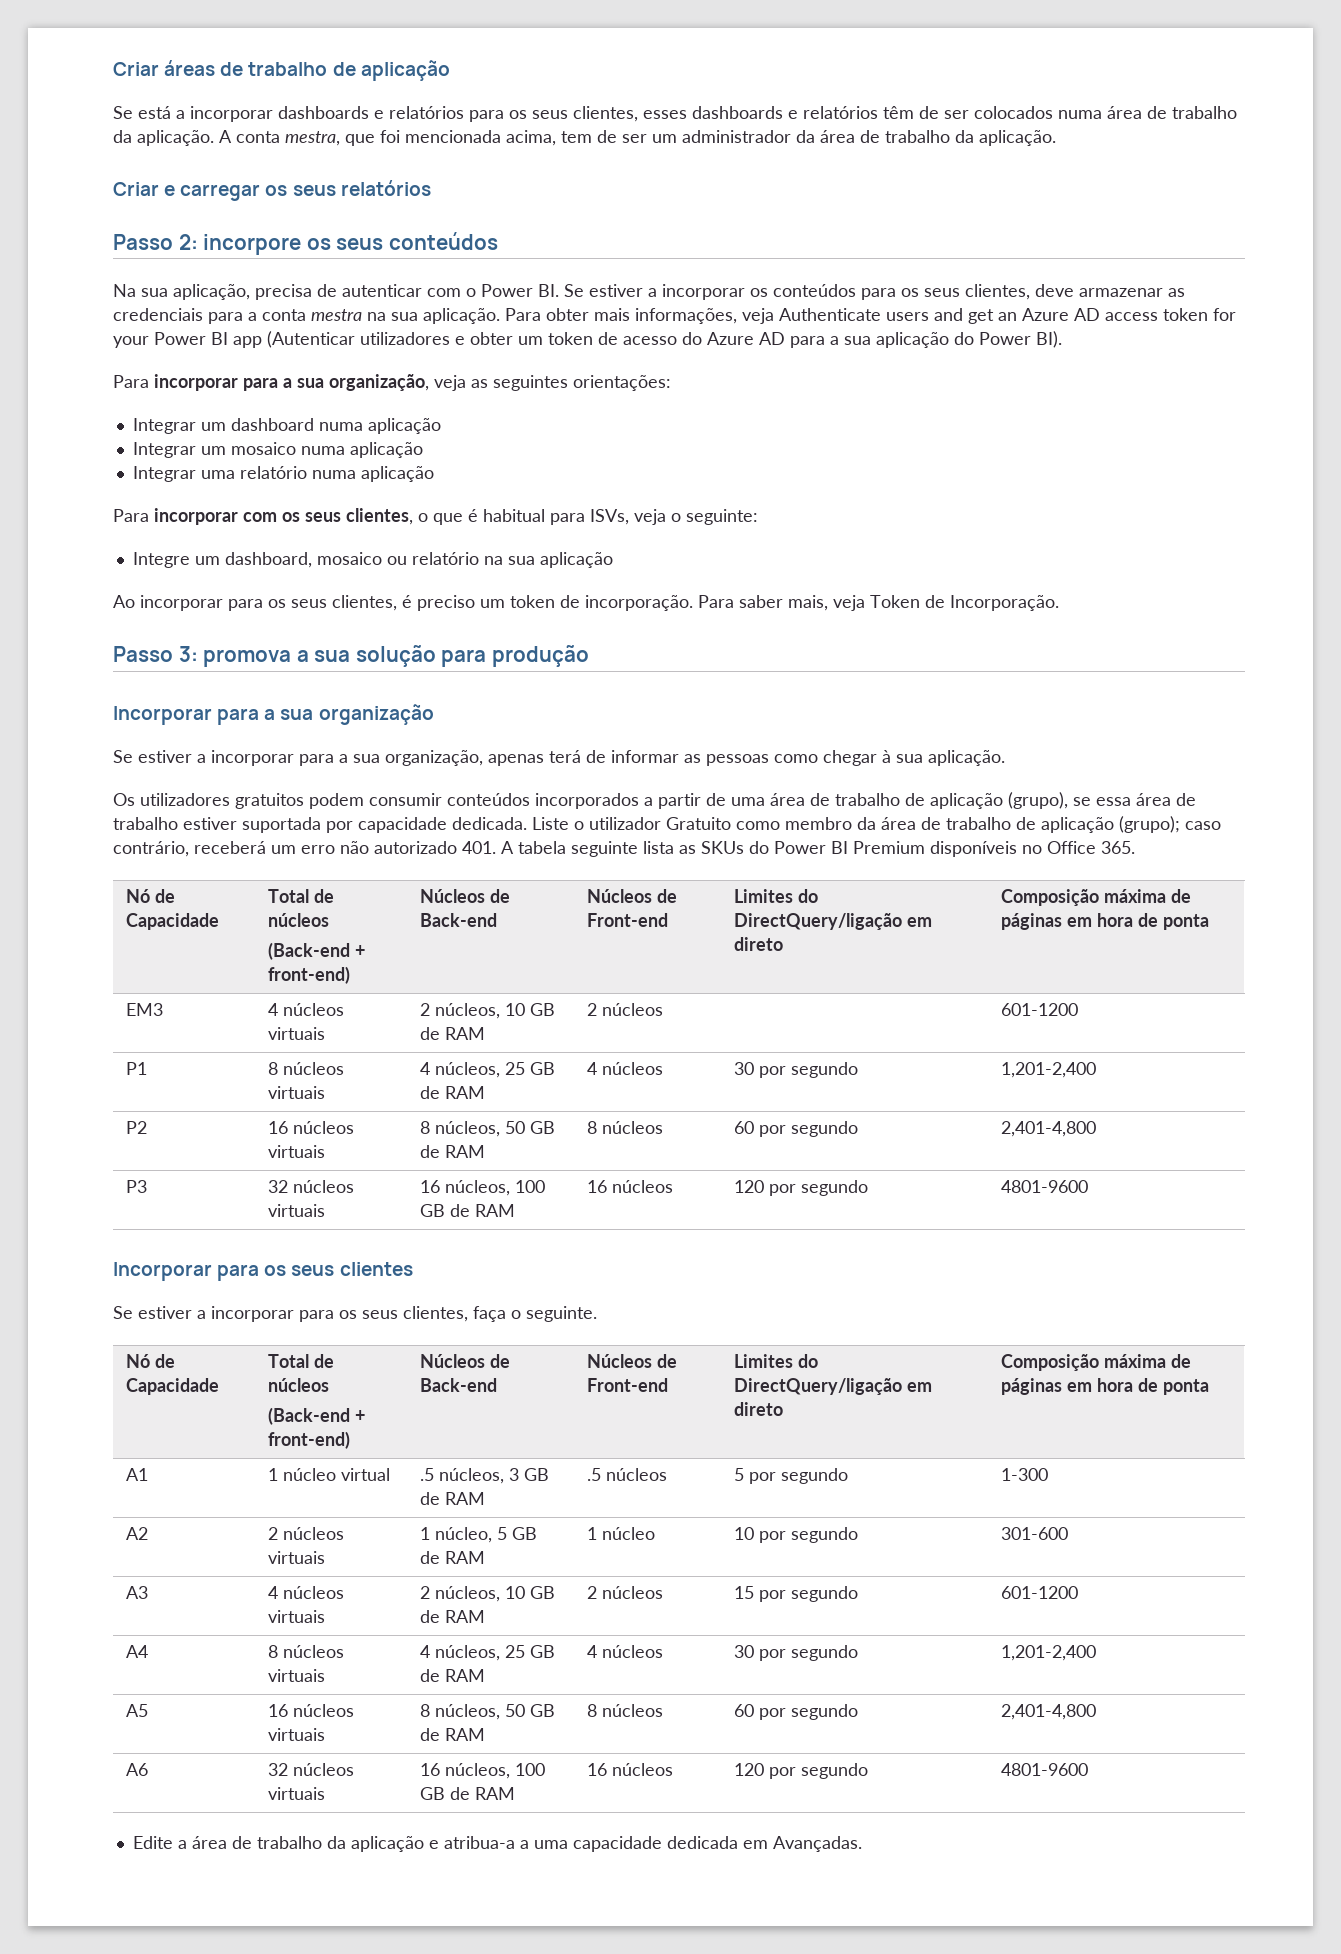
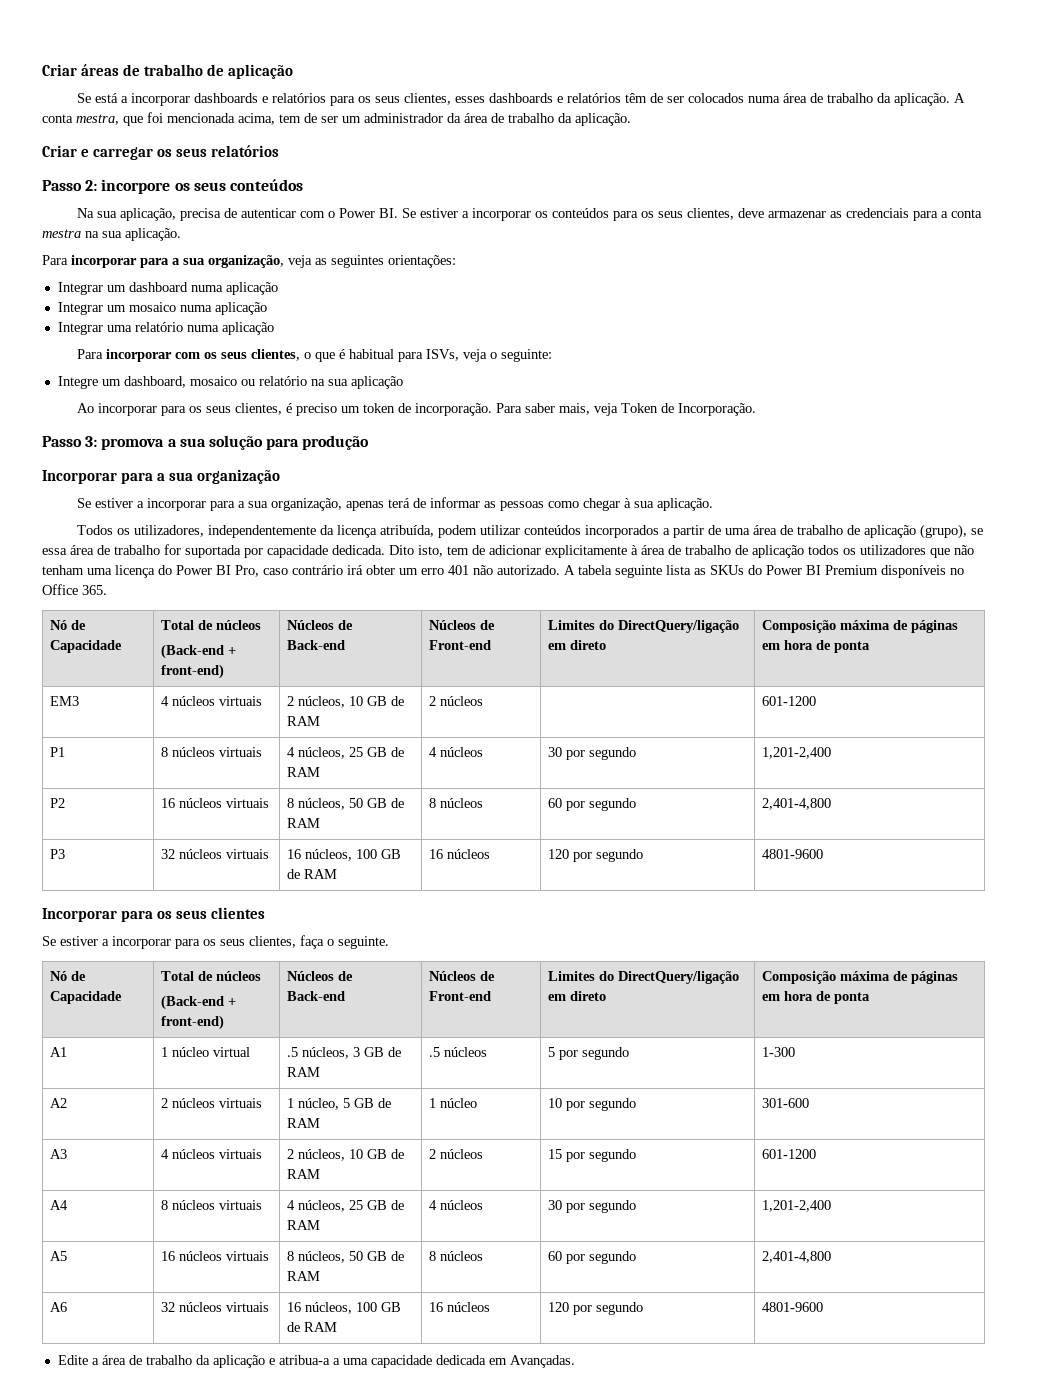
- Para obter mais informações, veja Authenticate users and get an Azure AD access token for your Power BI app (Autenticar utilizadores e obter um token de acesso do Azure AD para a sua aplicação do Power BI).
- Os utilizadores gratuitos podem consumir conteúdos incorporados a partir de uma área de trabalho de aplicação (grupo), se essa área de trabalho estiver suportada por capacidade dedicada.
+ Todos os utilizadores, independentemente da licença atribuída, podem utilizar conteúdos incorporados a partir de uma área de trabalho de aplicação (grupo), se essa área de trabalho for suportada por capacidade dedicada.
- Liste o utilizador Gratuito como membro da área de trabalho de aplicação (grupo); caso contrário, receberá um erro não autorizado 401. A tabela seguinte lista as SKUs do Power BI Premium disponíveis no Office 365.
+ Dito isto, tem de adicionar explicitamente à área de trabalho de aplicação todos os utilizadores que não tenham uma licença do Power BI Pro, caso contrário irá obter um erro 401 não autorizado. A tabela seguinte lista as SKUs do Power BI Premium disponíveis no Office 365.

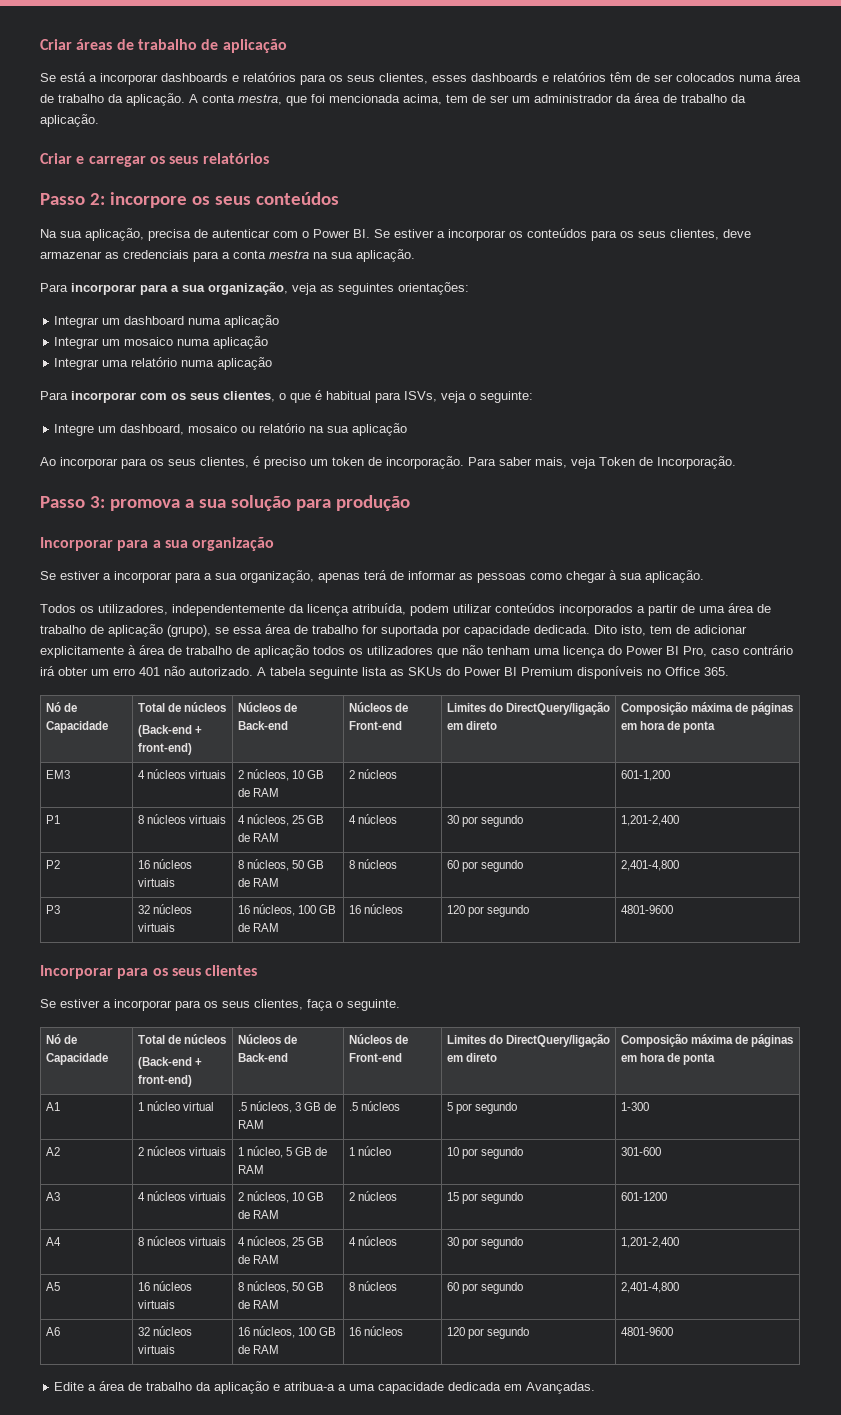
- EM3 | 4 núcleos virtuais | 2 núcleos, 10 GB de RAM | 2 núcleos | | 601-1200
+ EM3 | 4 núcleos virtuais | 2 núcleos, 10 GB de RAM | 2 núcleos | | 601-1,200

